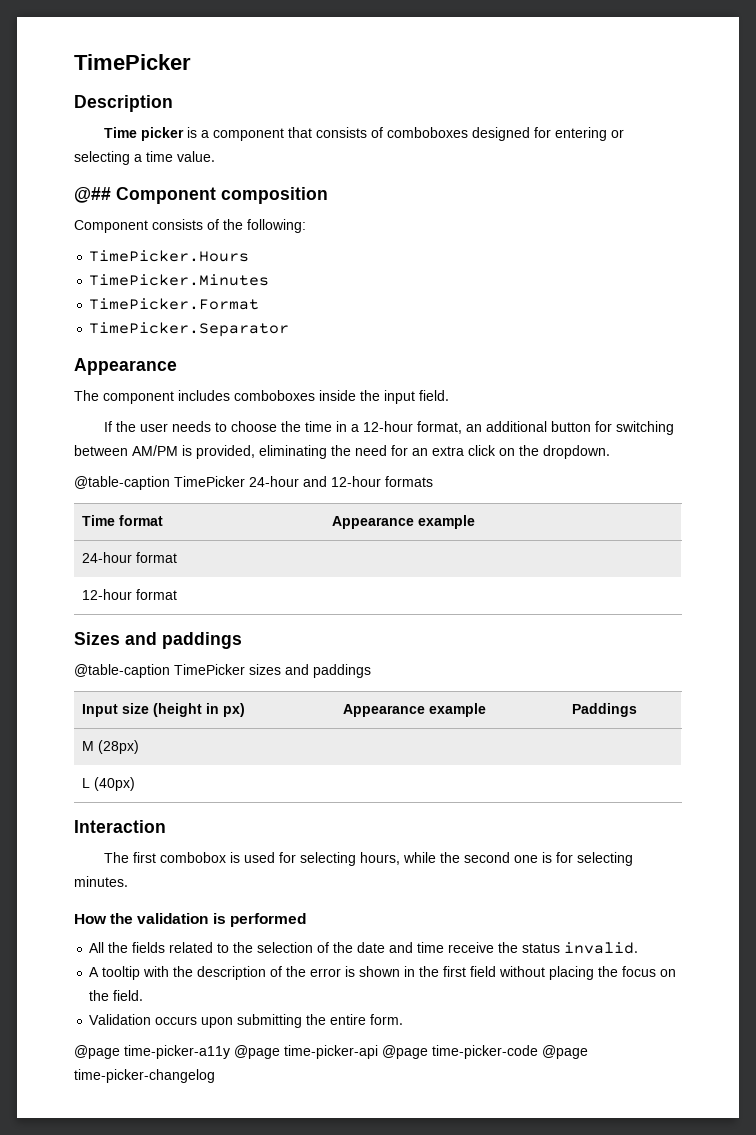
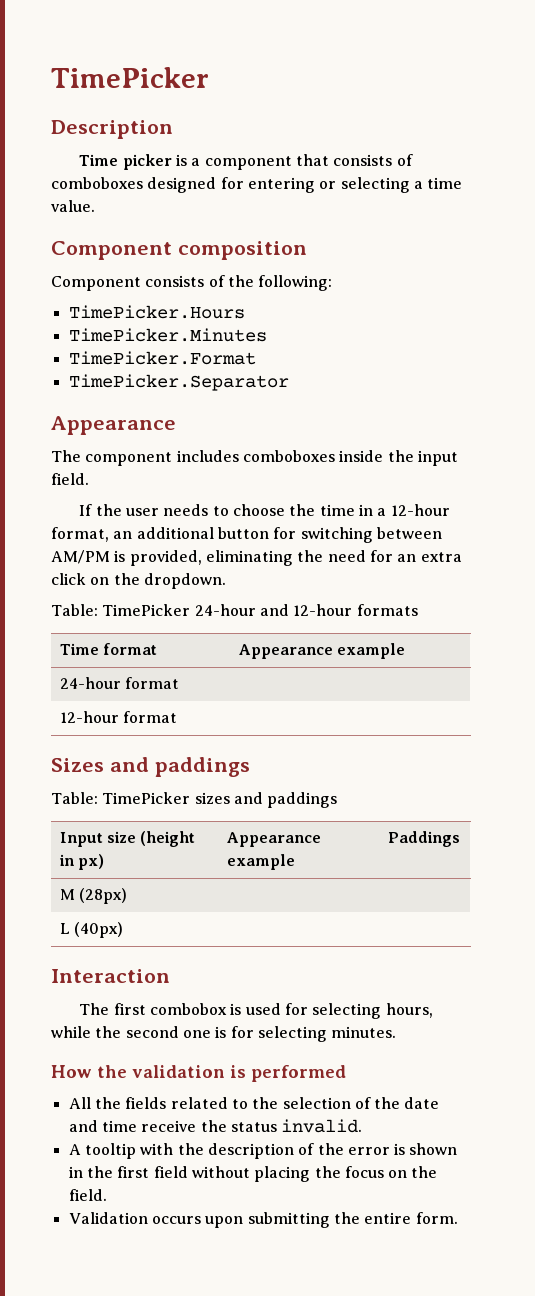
- @## Component composition
+ Component composition
- @table-caption TimePicker 24-hour and 12-hour formats
+ Table: TimePicker 24-hour and 12-hour formats
- @table-caption TimePicker sizes and paddings
+ Table: TimePicker sizes and paddings
- @page time-picker-a11y @page time-picker-api @page time-picker-code @page time-picker-changelog

